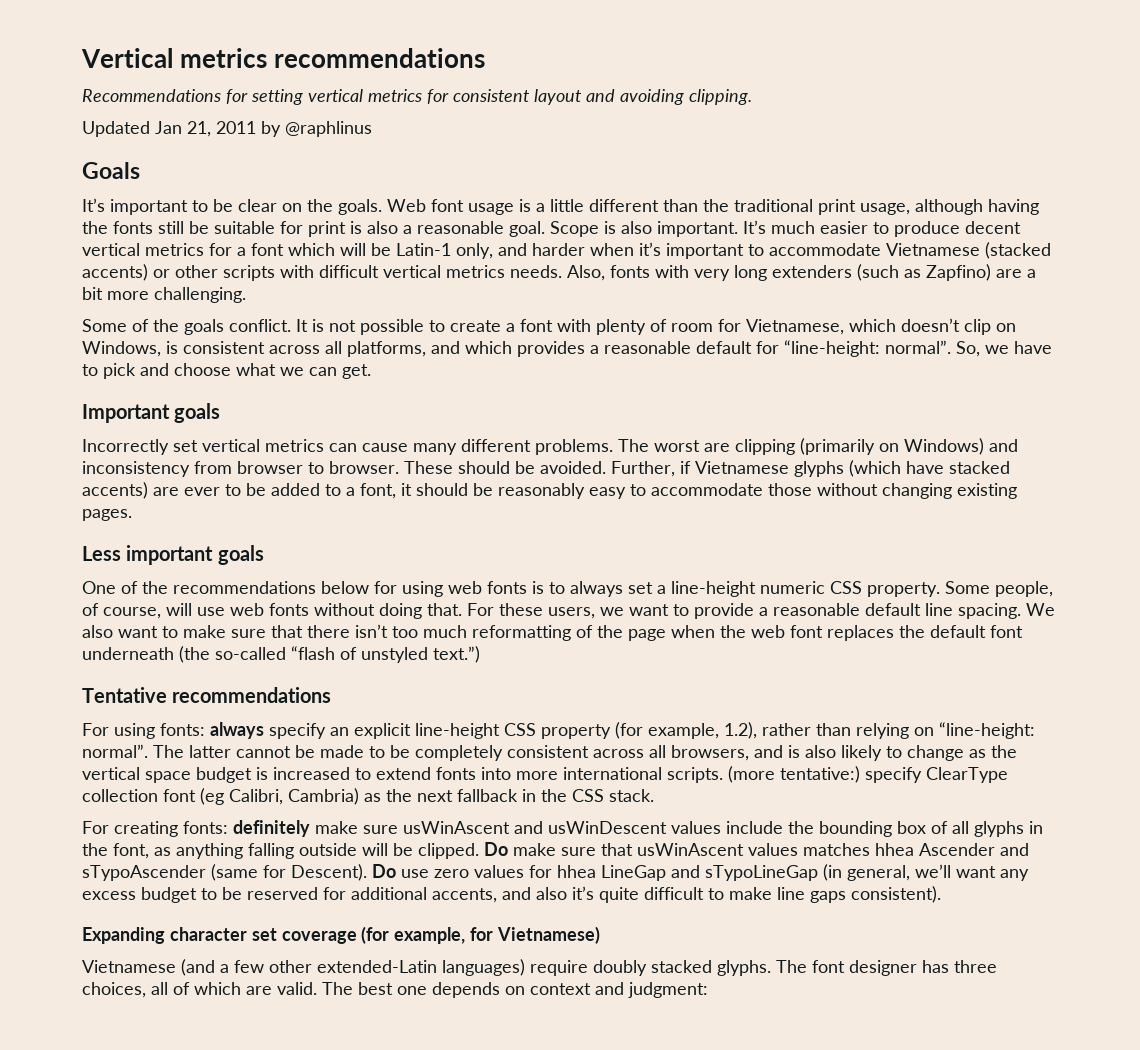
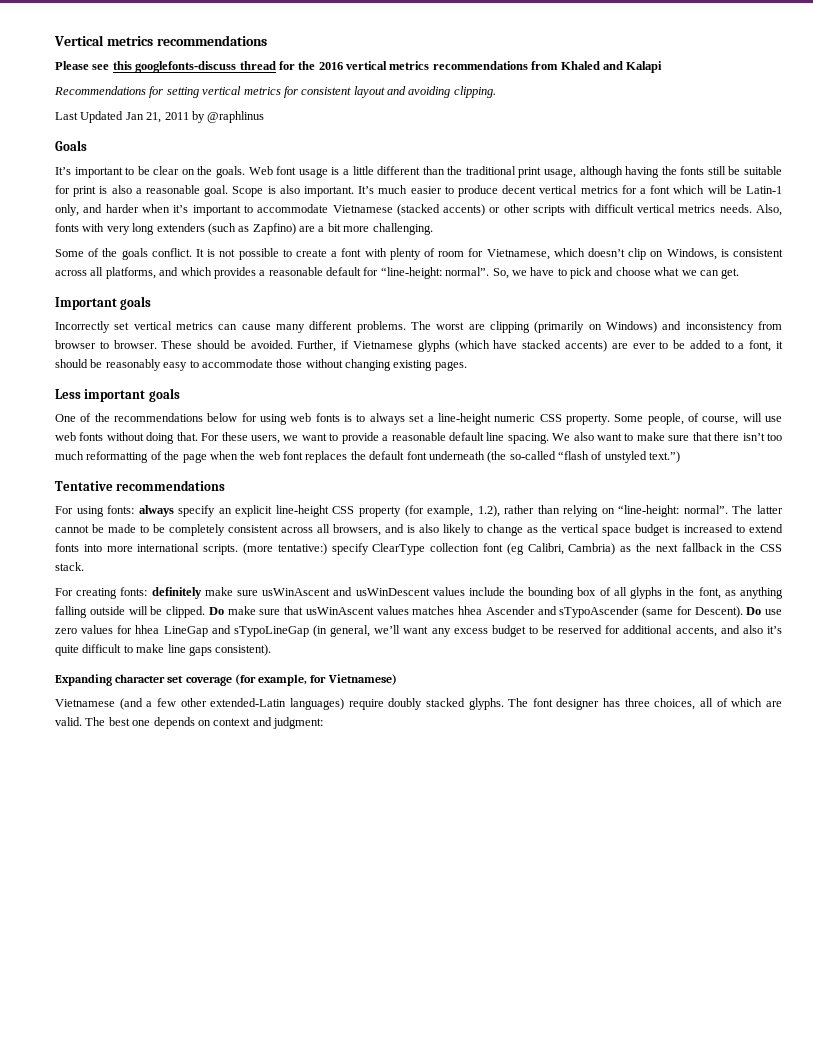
+ Please see this googlefonts-discuss thread for the 2016 vertical metrics recommendations from Khaled and Kalapi
- Updated Jan 21, 2011 by @raphlinus
+ Last Updated Jan 21, 2011 by @raphlinus

